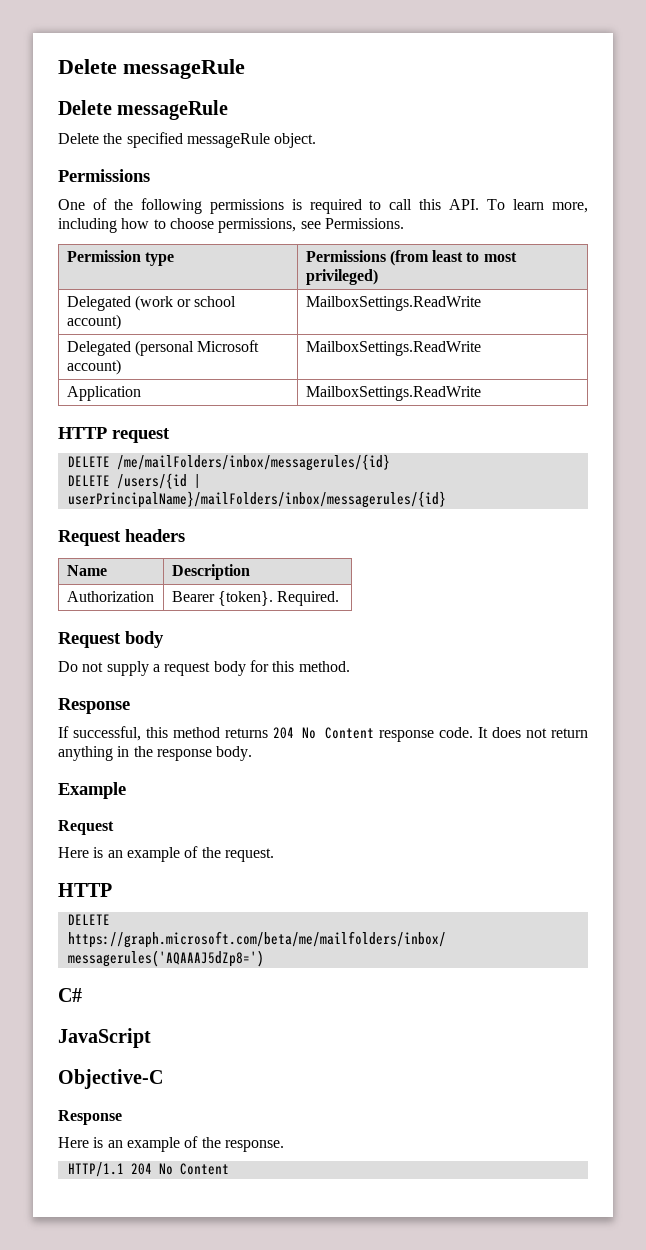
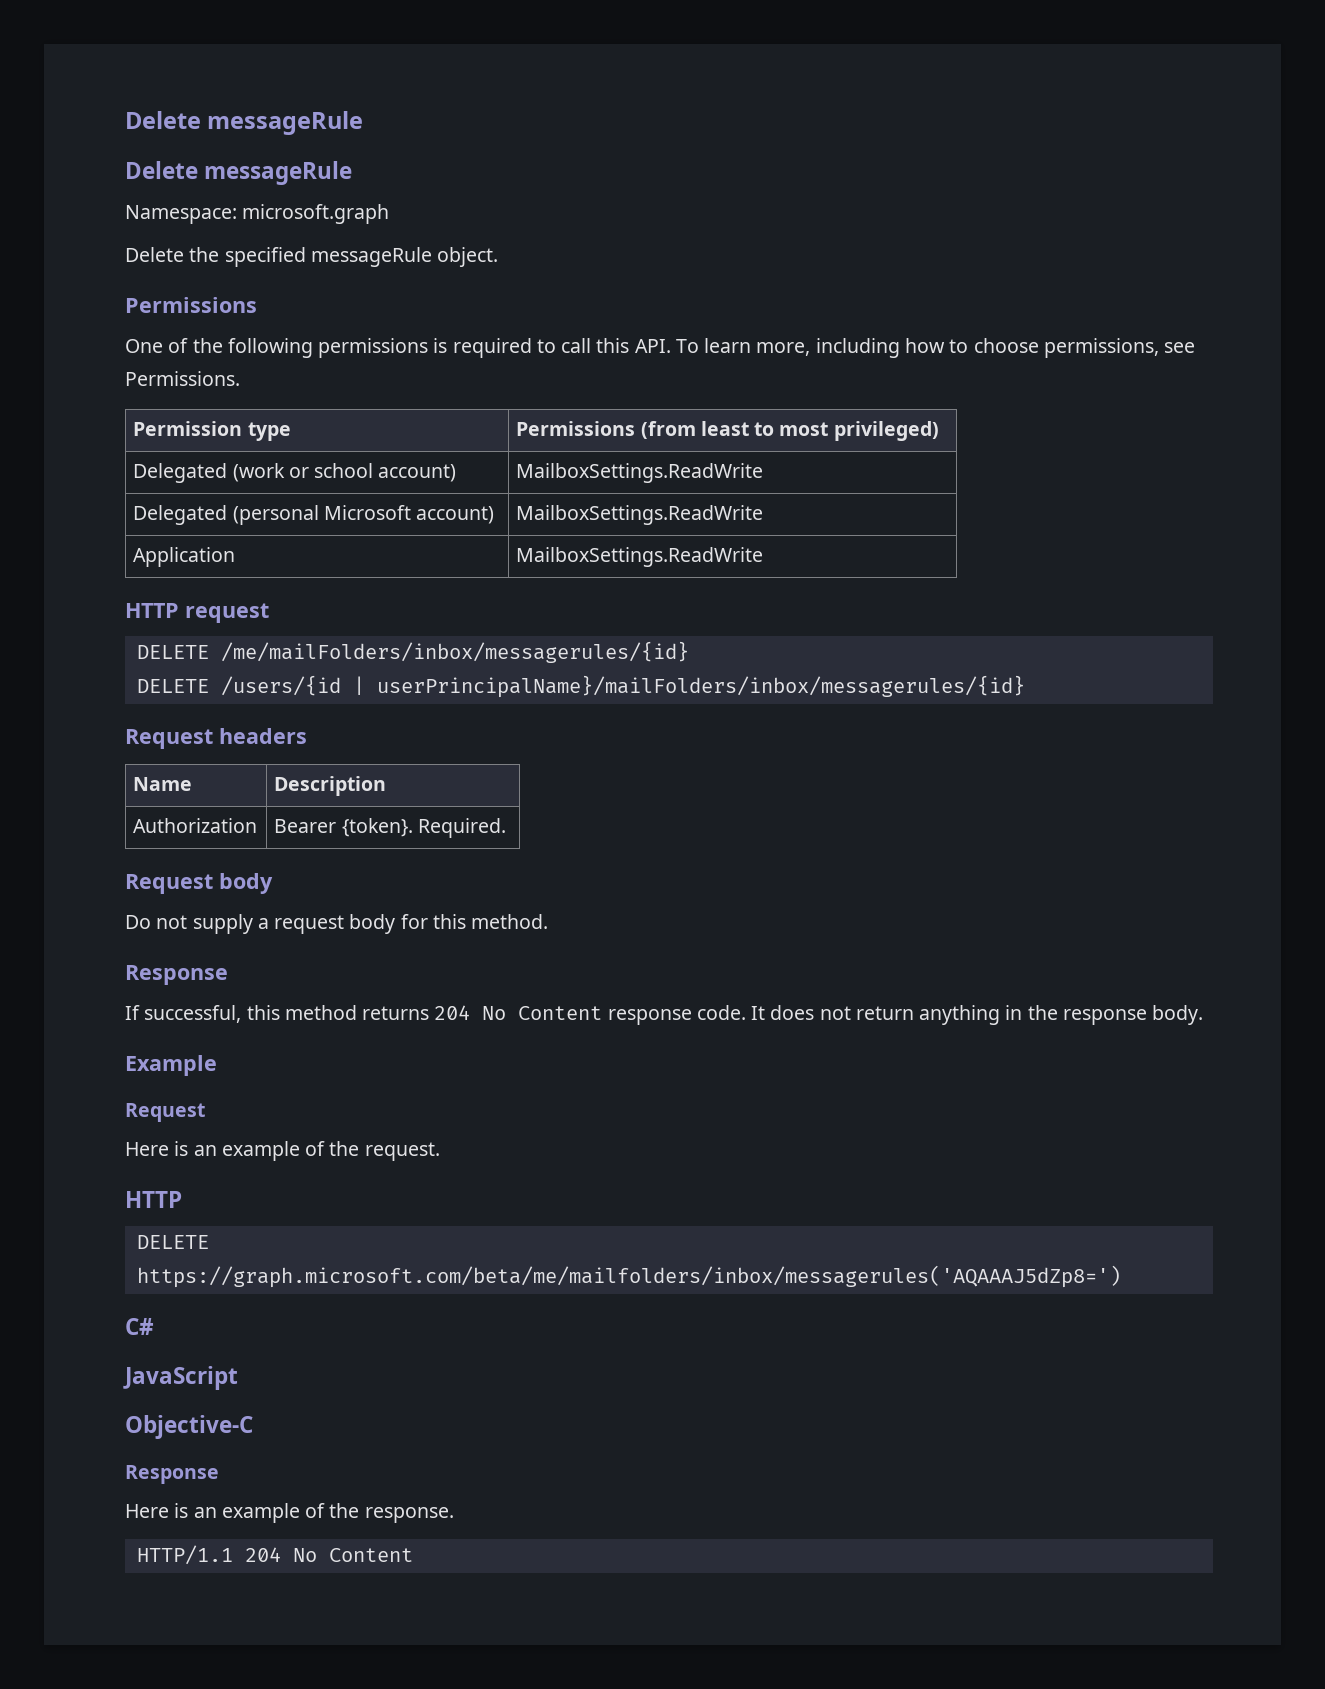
+ Namespace: microsoft.graph

